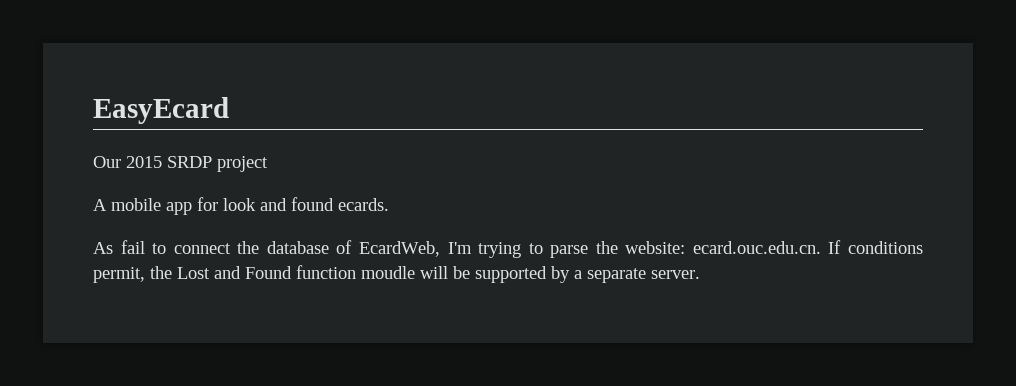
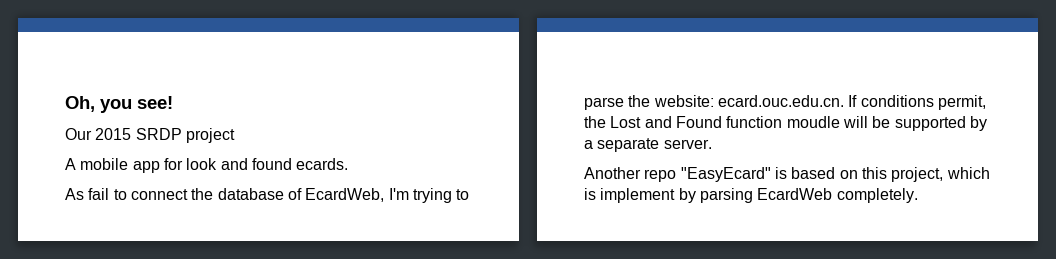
- EasyEcard
+ Oh, you see!
+ Another repo "EasyEcard" is based on this project, which is implement by parsing EcardWeb completely.

